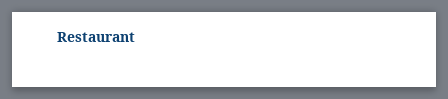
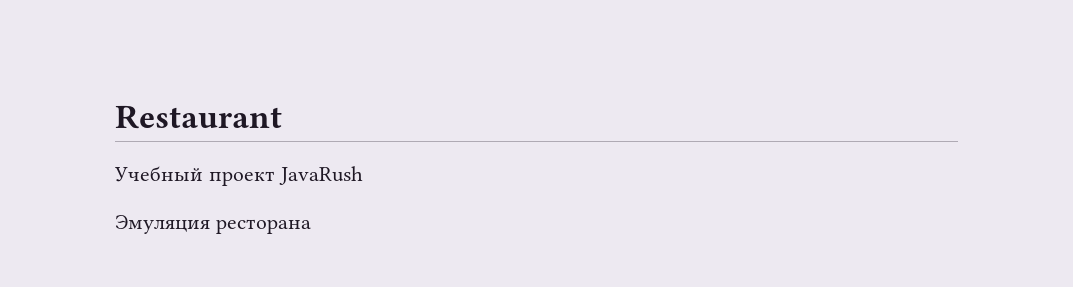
+ Учебный проект JavaRush
+ Эмуляция ресторана

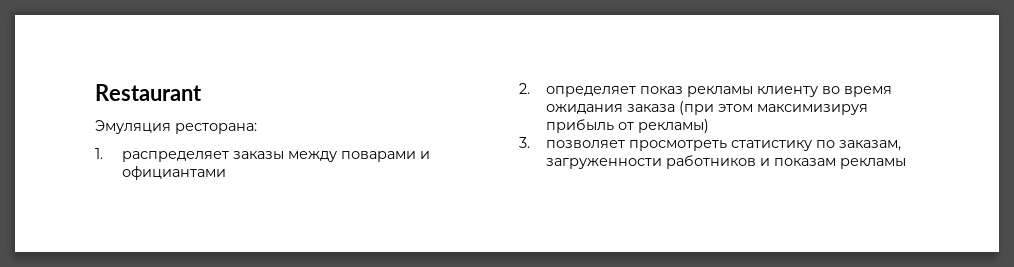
- Учебный проект JavaRush
- Эмуляция ресторана
+ Эмуляция ресторана:
+ 1. распределяет заказы между поварами и официантами
+ 2. определяет показ рекламы клиенту во время ожидания заказа (при этом максимизируя прибыль от рекламы)
+ 3. позволяет просмотреть статистику по заказам, загруженности работников и показам рекламы

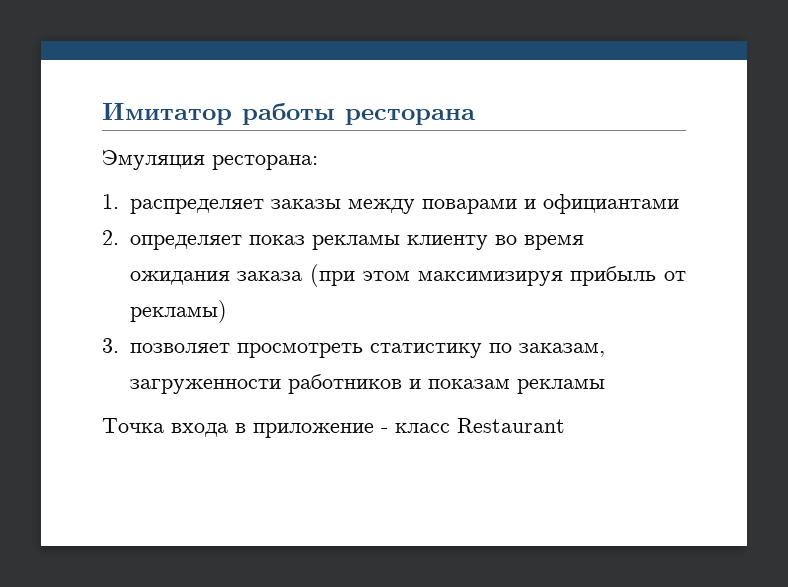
- Restaurant
+ Имитатор работы ресторана
+ Точка входа в приложение - класс Restaurant

